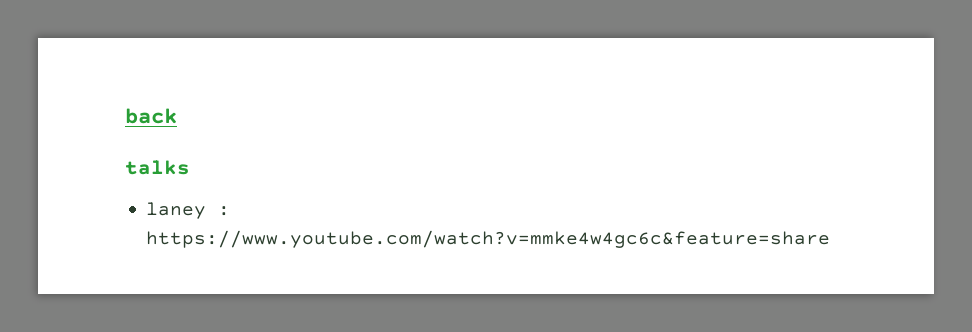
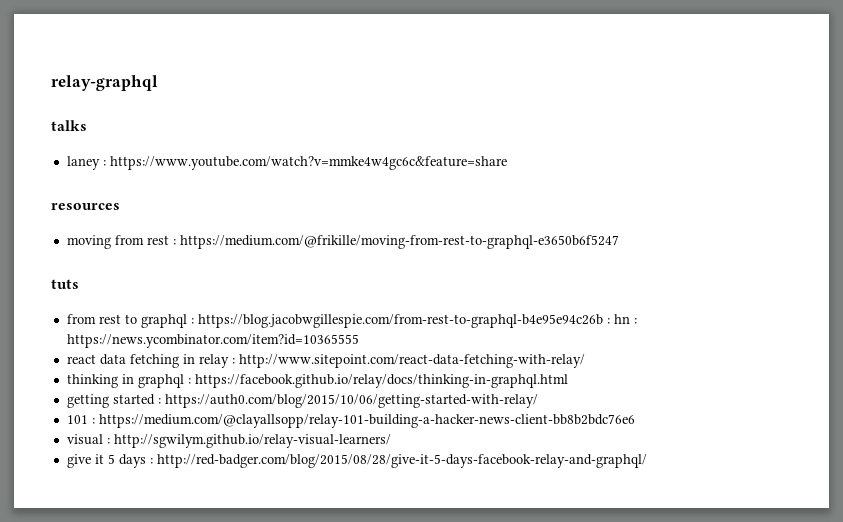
- back
+ relay-graphql
+ resources
+ moving from rest : https://medium.com/@frikille/moving-from-rest-to-graphql-e3650b6f5247
+ tuts
+ from rest to graphql : https://blog.jacobwgillespie.com/from-rest-to-graphql-b4e95e94c26b : hn : https://news.ycombinator.com/item?id=10365555
+ react data fetching in relay : http://www.sitepoint.com/react-data-fetching-with-relay/
+ thinking in graphql : https://facebook.github.io/relay/docs/thinking-in-graphql.html
+ getting started : https://auth0.com/blog/2015/10/06/getting-started-with-relay/
+ 101 : https://medium.com/@clayallsopp/relay-101-building-a-hacker-news-client-bb8b2bdc76e6
+ visual : http://sgwilym.github.io/relay-visual-learners/
+ give it 5 days : http://red-badger.com/blog/2015/08/28/give-it-5-days-facebook-relay-and-graphql/

